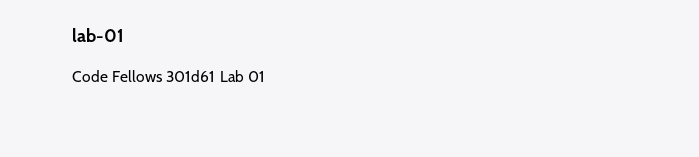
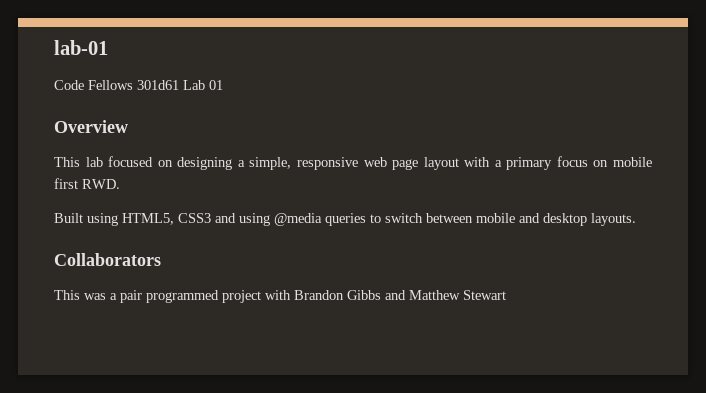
+ Overview
+ This lab focused on designing a simple, responsive web page layout with a primary focus on mobile first RWD.
+ Built using HTML5, CSS3 and using @media queries to switch between mobile and desktop layouts.
+ Collaborators
+ This was a pair programmed project with Brandon Gibbs and Matthew Stewart

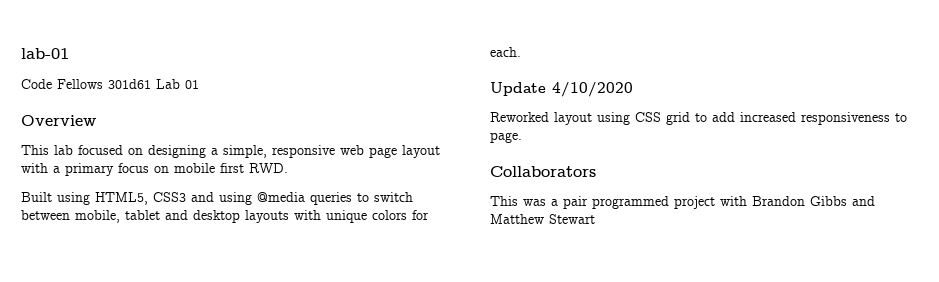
- Built using HTML5, CSS3 and using @media queries to switch between mobile and desktop layouts.
+ Built using HTML5, CSS3 and using @media queries to switch between mobile, tablet and desktop layouts with unique colors for each.
+ Update 4/10/2020
+ Reworked layout using CSS grid to add increased responsiveness to page.

